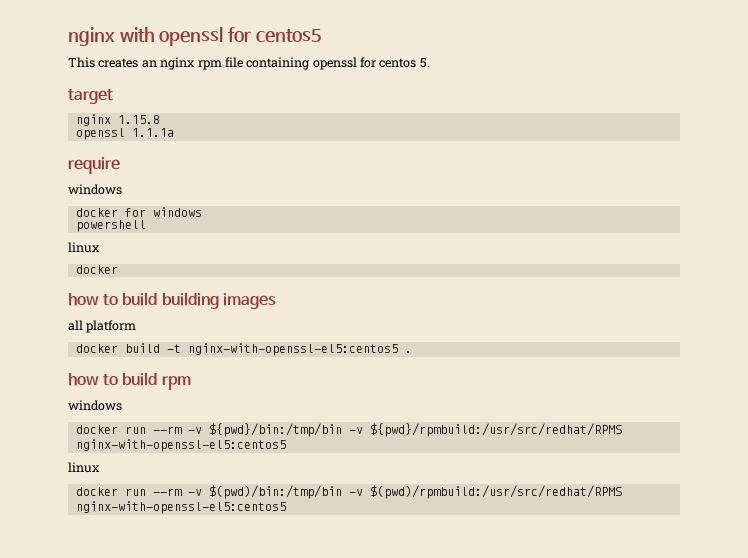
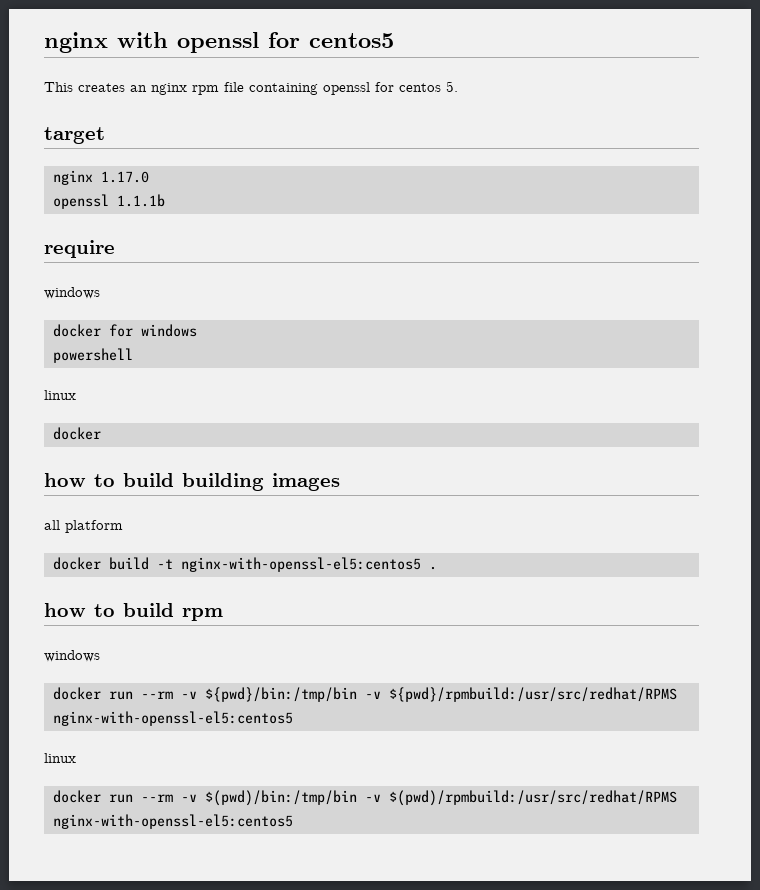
- nginx 1.15.8
- openssl 1.1.1a
+ nginx 1.17.0
+ openssl 1.1.1b

